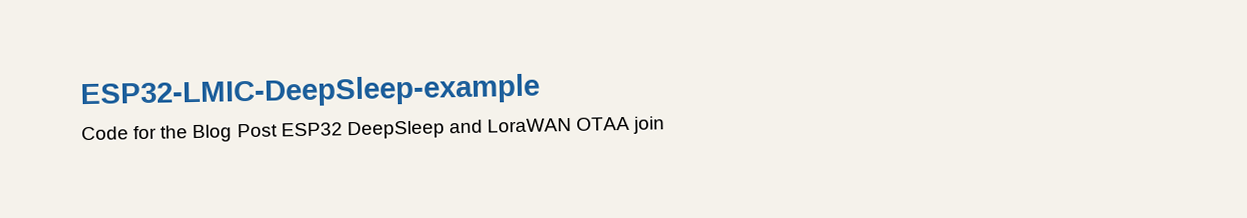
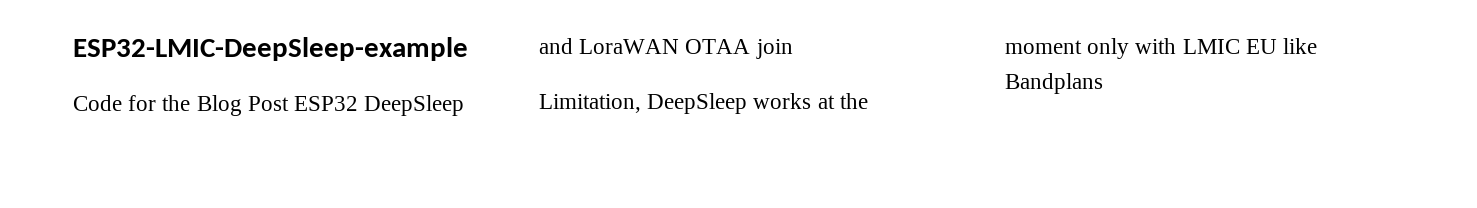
+ Limitation, DeepSleep works at the moment only with LMIC EU like Bandplans

